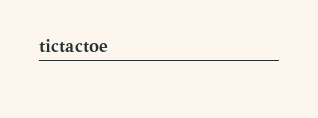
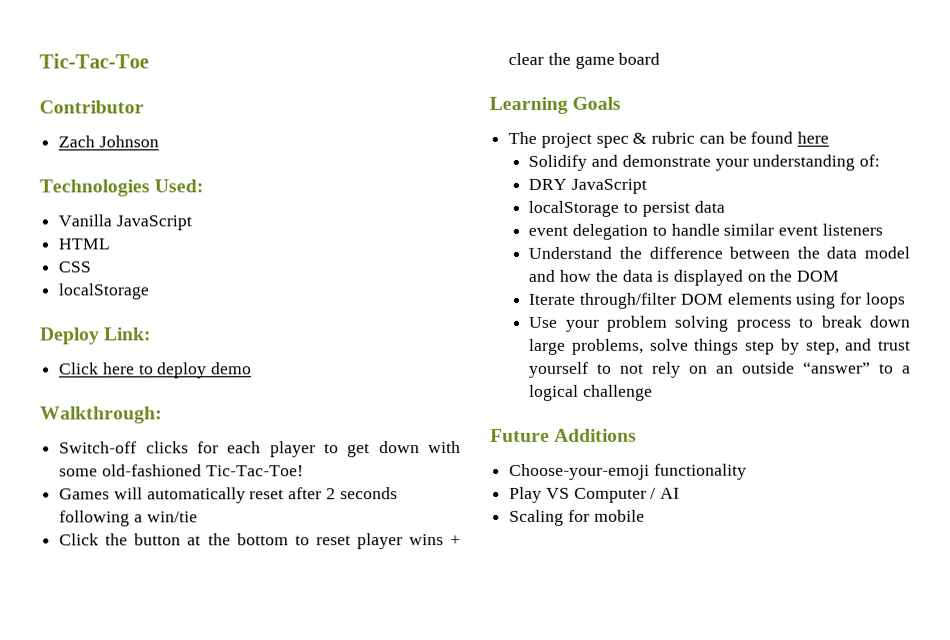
- tictactoe
+ Tic-Tac-Toe
+ Contributor
+ Zach Johnson
+ Technologies Used:
+ Vanilla JavaScript
+ HTML
+ CSS
+ localStorage
+ Deploy Link:
+ Click here to deploy demo
+ Walkthrough:
+ Switch-off clicks for each player to get down with some old-fashioned Tic-Tac-Toe!
+ Games will automatically reset after 2 seconds following a win/tie
+ Click the button at the bottom to reset player wins + clear the game board
+ Learning Goals
+ The project spec & rubric can be found here
+ Solidify and demonstrate your understanding of:
+ DRY JavaScript
+ localStorage to persist data
+ event delegation to handle similar event listeners
+ Understand the difference between the data model and how the data is displayed on the DOM
+ Iterate through/filter DOM elements using for loops
+ Use your problem solving process to break down large problems, solve things step by step, and trust yourself to not rely on an outside “answer” to a logical challenge
+ Future Additions
+ Choose-your-emoji functionality
+ Play VS Computer / AI
+ Scaling for mobile

